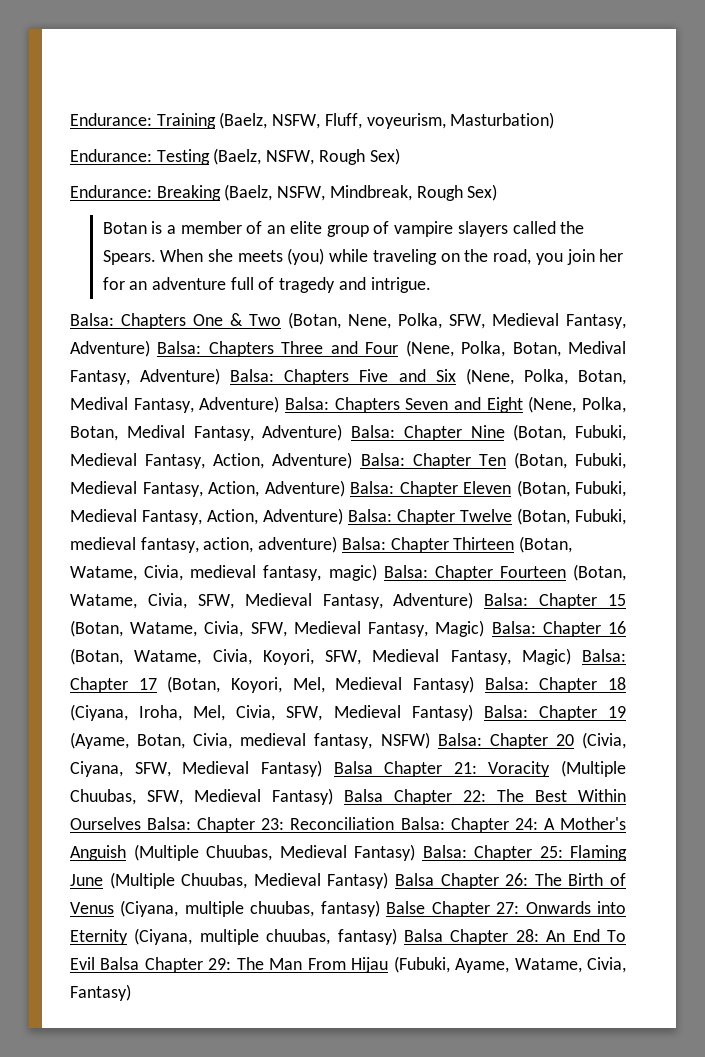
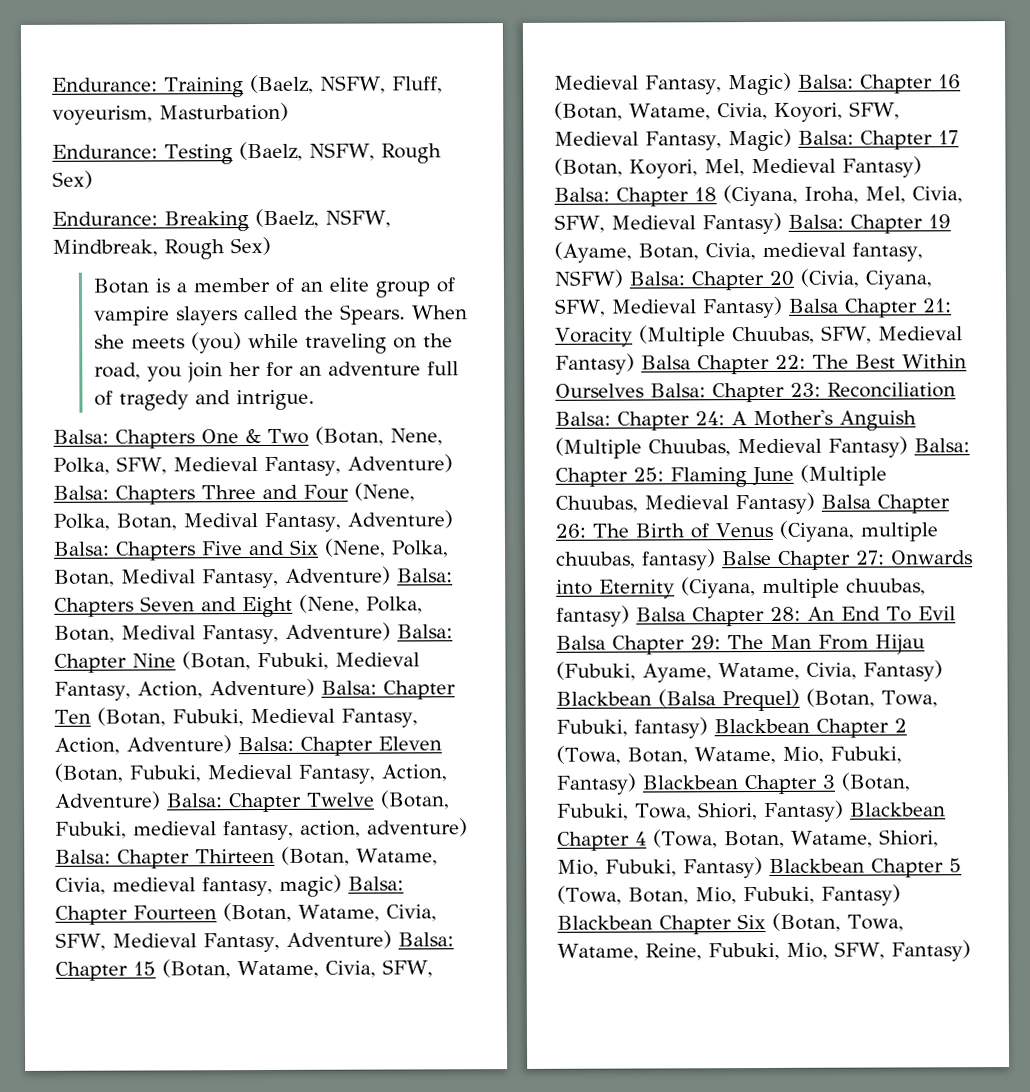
- The Man From Hijau (Fubuki, Ayame, Watame, Civia, Fantasy)
+ The Man From Hijau (Fubuki, Ayame, Watame, Civia, Fantasy) Blackbean (Balsa Prequel) (Botan, Towa, Fubuki, fantasy) Blackbean Chapter 2 (Towa, Botan, Watame, Mio, Fubuki, Fantasy) Blackbean Chapter 3 (Botan, Fubuki, Towa, Shiori, Fantasy) Blackbean Chapter 4 (Towa, Botan, Watame, Shiori, Mio, Fubuki, Fantasy) Blackbean Chapter 5 (Towa, Botan, Mio, Fubuki, Fantasy) Blackbean Chapter Six (Botan, Towa, Watame, Reine, Fubuki, Mio, SFW, Fantasy)

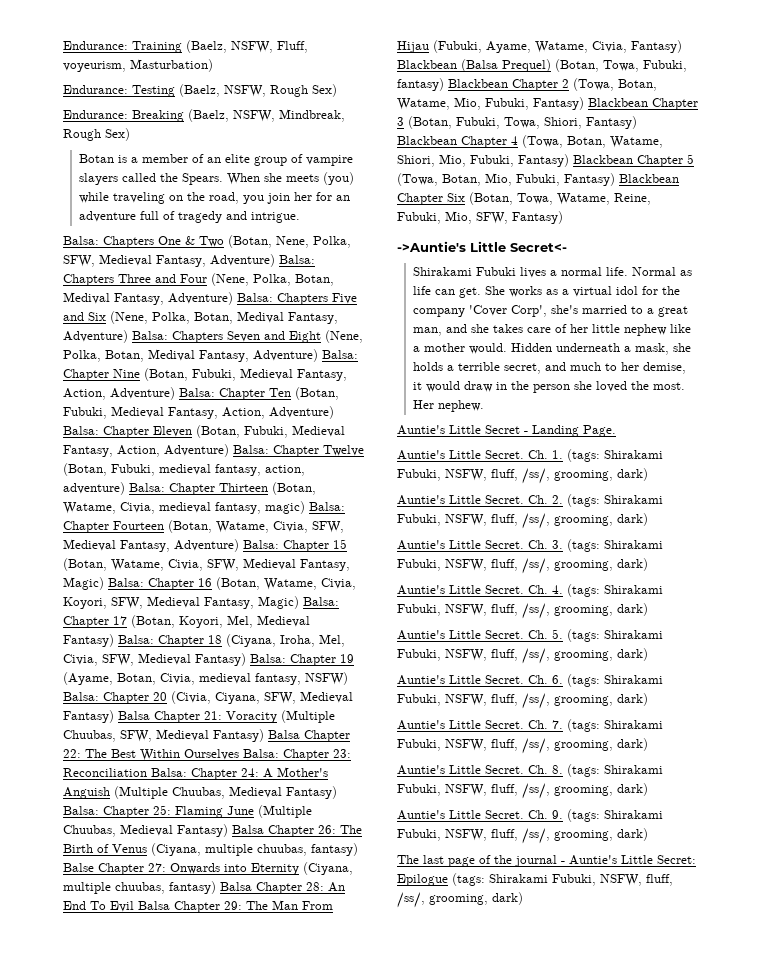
+ ->Auntie's Little Secret<-
+ Shirakami Fubuki lives a normal life. Normal as life can get. She works as a virtual idol for the company 'Cover Corp', she's married to a great man, and she takes care of her little nephew like a mother would. Hidden underneath a mask, she holds a terrible secret, and much to her demise, it would draw in the person she loved the most. Her nephew.
+ Auntie's Little Secret - Landing Page.
+ Auntie's Little Secret. Ch. 1. (tags: Shirakami Fubuki, NSFW, fluff, /ss/, grooming, dark)
+ Auntie's Little Secret. Ch. 2. (tags: Shirakami Fubuki, NSFW, fluff, /ss/, grooming, dark)
+ Auntie's Little Secret. Ch. 3. (tags: Shirakami Fubuki, NSFW, fluff, /ss/, grooming, dark)
+ Auntie's Little Secret. Ch. 4. (tags: Shirakami Fubuki, NSFW, fluff, /ss/, grooming, dark)
+ Auntie's Little Secret. Ch. 5. (tags: Shirakami Fubuki, NSFW, fluff, /ss/, grooming, dark)
+ Auntie's Little Secret. Ch. 6. (tags: Shirakami Fubuki, NSFW, fluff, /ss/, grooming, dark)
+ Auntie's Little Secret. Ch. 7. (tags: Shirakami Fubuki, NSFW, fluff, /ss/, grooming, dark)
+ Auntie's Little Secret. Ch. 8. (tags: Shirakami Fubuki, NSFW, fluff, /ss/, grooming, dark)
+ Auntie's Little Secret. Ch. 9. (tags: Shirakami Fubuki, NSFW, fluff, /ss/, grooming, dark)
+ The last page of the journal - Auntie's Little Secret: Epilogue (tags: Shirakami Fubuki, NSFW, fluff, /ss/, grooming, dark)

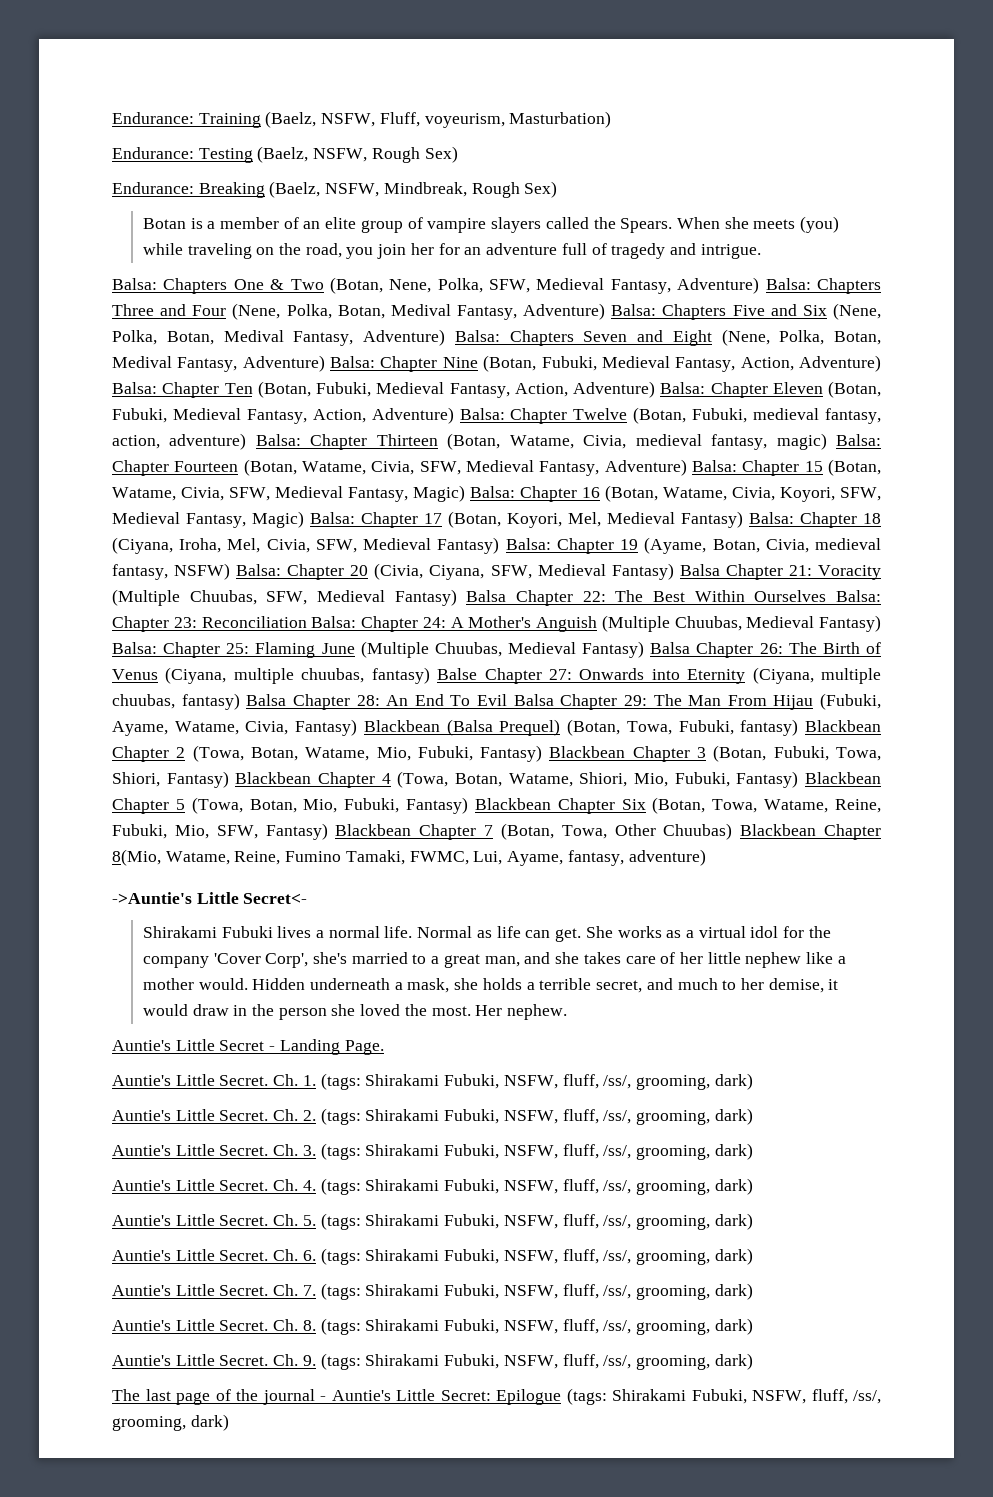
- The Man From Hijau (Fubuki, Ayame, Watame, Civia, Fantasy) Blackbean (Balsa Prequel) (Botan, Towa, Fubuki, fantasy) Blackbean Chapter 2 (Towa, Botan, Watame, Mio, Fubuki, Fantasy) Blackbean Chapter 3 (Botan, Fubuki, Towa, Shiori, Fantasy) Blackbean Chapter 4 (Towa, Botan, Watame, Shiori, Mio, Fubuki, Fantasy) Blackbean Chapter 5 (Towa, Botan, Mio, Fubuki, Fantasy) Blackbean Chapter Six (Botan, Towa, Watame, Reine, Fubuki, Mio, SFW, Fantasy)
+ The Man From Hijau (Fubuki, Ayame, Watame, Civia, Fantasy) Blackbean (Balsa Prequel) (Botan, Towa, Fubuki, fantasy) Blackbean Chapter 2 (Towa, Botan, Watame, Mio, Fubuki, Fantasy) Blackbean Chapter 3 (Botan, Fubuki, Towa, Shiori, Fantasy) Blackbean Chapter 4 (Towa, Botan, Watame, Shiori, Mio, Fubuki, Fantasy) Blackbean Chapter 5 (Towa, Botan, Mio, Fubuki, Fantasy) Blackbean Chapter Six (Botan, Towa, Watame, Reine, Fubuki, Mio, SFW, Fantasy) Blackbean Chapter 7 (Botan, Towa, Other Chuubas) Blackbean Chapter 8(Mio, Watame, Reine, Fumino Tamaki, FWMC, Lui, Ayame, fantasy, adventure)

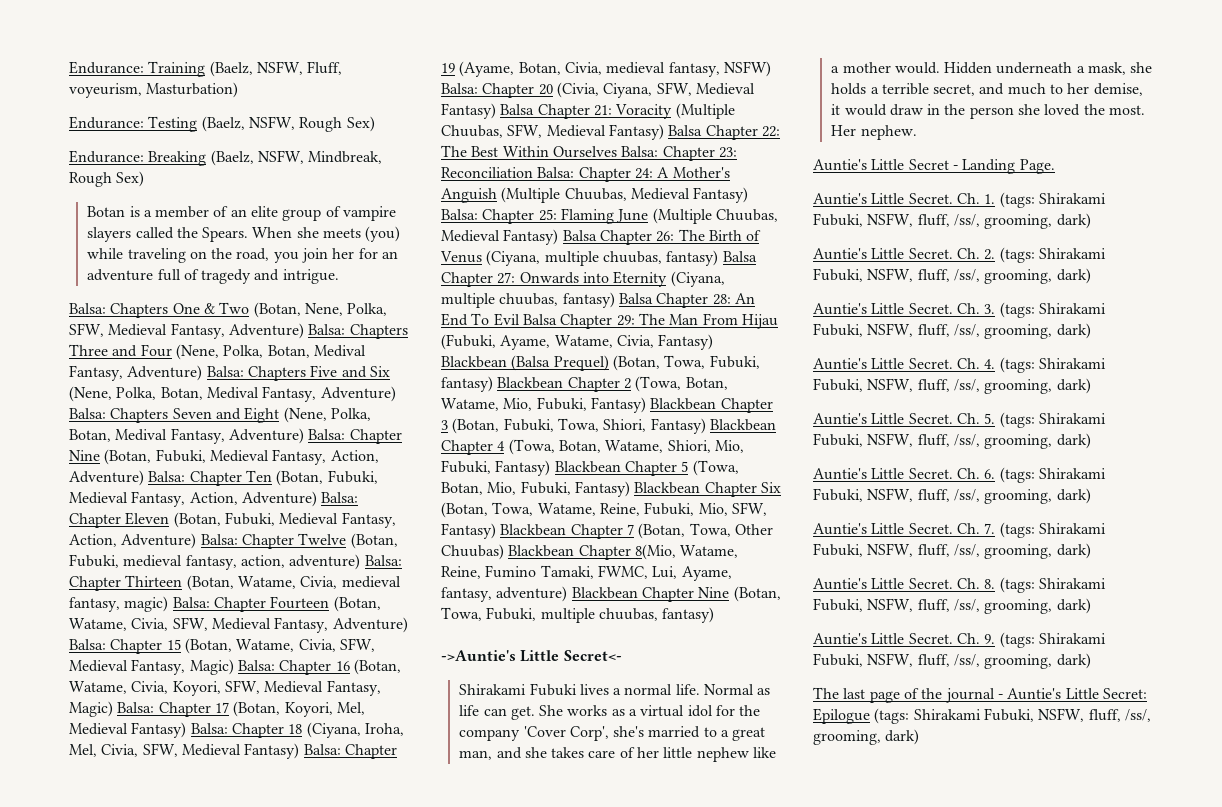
- The Birth of Venus (Ciyana, multiple chuubas, fantasy) Balse Chapter 27:
+ The Birth of Venus (Ciyana, multiple chuubas, fantasy) Balsa Chapter 27:
- The Man From Hijau (Fubuki, Ayame, Watame, Civia, Fantasy) Blackbean (Balsa Prequel) (Botan, Towa, Fubuki, fantasy) Blackbean Chapter 2 (Towa, Botan, Watame, Mio, Fubuki, Fantasy) Blackbean Chapter 3 (Botan, Fubuki, Towa, Shiori, Fantasy) Blackbean Chapter 4 (Towa, Botan, Watame, Shiori, Mio, Fubuki, Fantasy) Blackbean Chapter 5 (Towa, Botan, Mio, Fubuki, Fantasy) Blackbean Chapter Six (Botan, Towa, Watame, Reine, Fubuki, Mio, SFW, Fantasy) Blackbean Chapter 7 (Botan, Towa, Other Chuubas) Blackbean Chapter 8(Mio, Watame, Reine, Fumino Tamaki, FWMC, Lui, Ayame, fantasy, adventure)
+ The Man From Hijau (Fubuki, Ayame, Watame, Civia, Fantasy) Blackbean (Balsa Prequel) (Botan, Towa, Fubuki, fantasy) Blackbean Chapter 2 (Towa, Botan, Watame, Mio, Fubuki, Fantasy) Blackbean Chapter 3 (Botan, Fubuki, Towa, Shiori, Fantasy) Blackbean Chapter 4 (Towa, Botan, Watame, Shiori, Mio, Fubuki, Fantasy) Blackbean Chapter 5 (Towa, Botan, Mio, Fubuki, Fantasy) Blackbean Chapter Six (Botan, Towa, Watame, Reine, Fubuki, Mio, SFW, Fantasy) Blackbean Chapter 7 (Botan, Towa, Other Chuubas) Blackbean Chapter 8(Mio, Watame, Reine, Fumino Tamaki, FWMC, Lui, Ayame, fantasy, adventure) Blackbean Chapter Nine (Botan, Towa, Fubuki, multiple chuubas, fantasy)

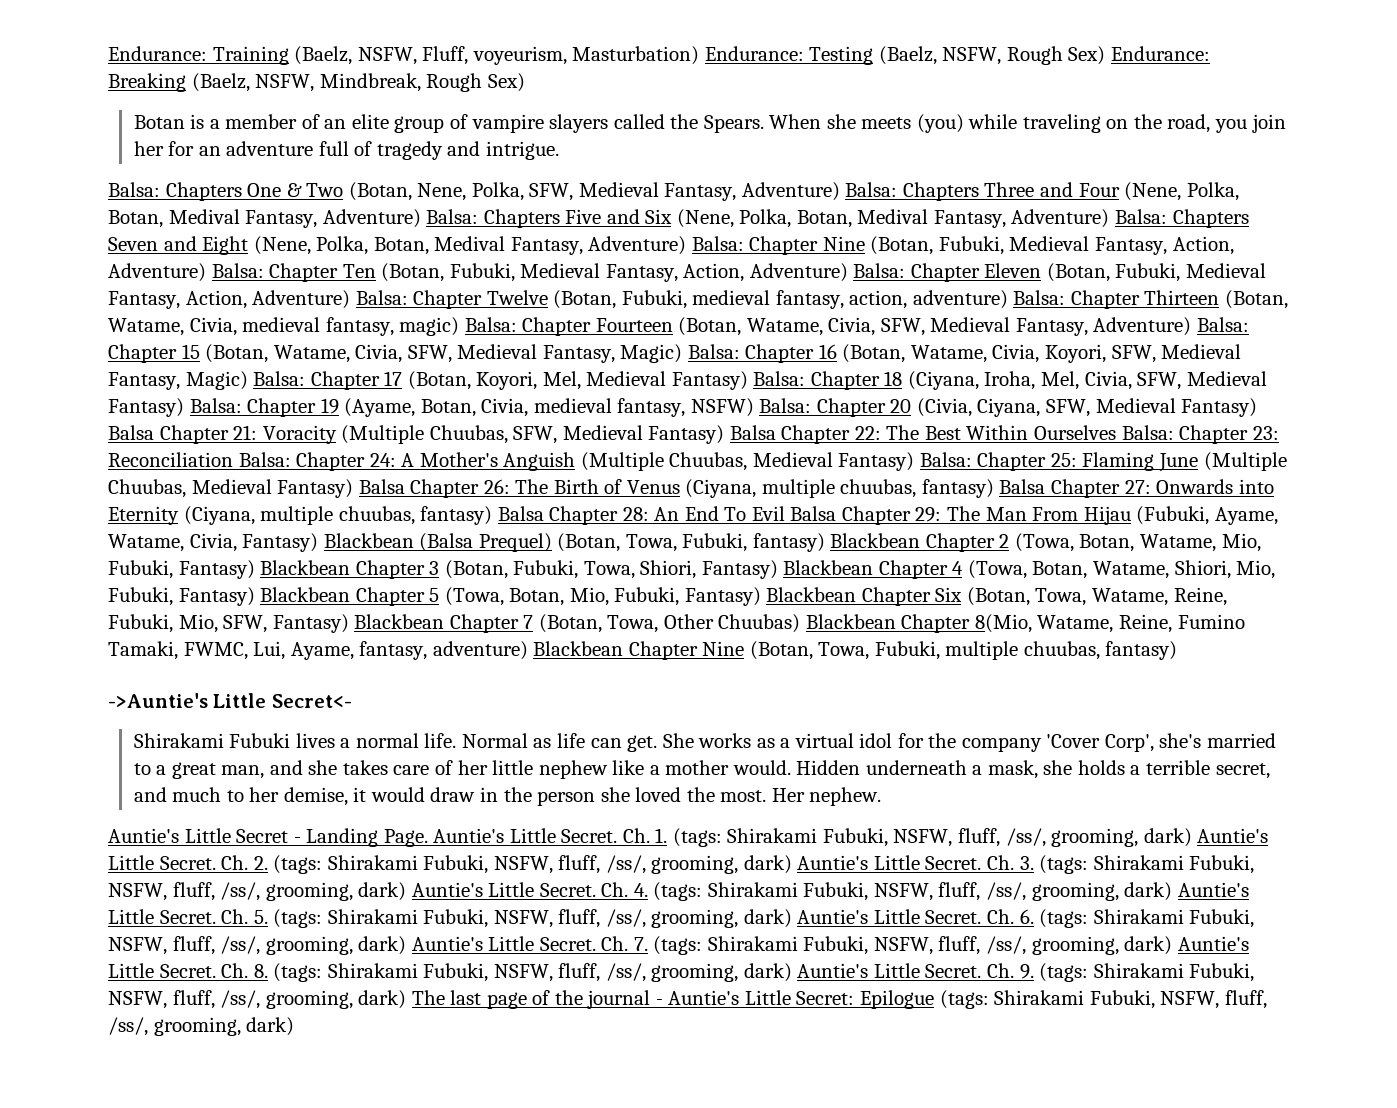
- Endurance: Training (Baelz, NSFW, Fluff, voyeurism, Masturbation)
- Endurance: Testing (Baelz, NSFW, Rough Sex)
- Endurance: Breaking (Baelz, NSFW, Mindbreak, Rough Sex)
+ Endurance: Training (Baelz, NSFW, Fluff, voyeurism, Masturbation) Endurance: Testing (Baelz, NSFW, Rough Sex) Endurance: Breaking (Baelz, NSFW, Mindbreak, Rough Sex)
- Auntie's Little Secret - Landing Page.
- Auntie's Little Secret.
+ Auntie's Little Secret - Landing Page. Auntie's Little Secret.
- Ch. 1. (tags: Shirakami Fubuki, NSFW, fluff, /ss/, grooming, dark)
- Auntie's Little Secret.
+ Ch. 1. (tags: Shirakami Fubuki, NSFW, fluff, /ss/, grooming, dark) Auntie's Little Secret.
- Ch. 2. (tags: Shirakami Fubuki, NSFW, fluff, /ss/, grooming, dark)
- Auntie's Little Secret.
+ Ch. 2. (tags: Shirakami Fubuki, NSFW, fluff, /ss/, grooming, dark) Auntie's Little Secret.
- Ch. 3. (tags: Shirakami Fubuki, NSFW, fluff, /ss/, grooming, dark)
- Auntie's Little Secret.
+ Ch. 3. (tags: Shirakami Fubuki, NSFW, fluff, /ss/, grooming, dark) Auntie's Little Secret.
- Ch. 4. (tags: Shirakami Fubuki, NSFW, fluff, /ss/, grooming, dark)
- Auntie's Little Secret.
+ Ch. 4. (tags: Shirakami Fubuki, NSFW, fluff, /ss/, grooming, dark) Auntie's Little Secret.
- Ch. 5. (tags: Shirakami Fubuki, NSFW, fluff, /ss/, grooming, dark)
- Auntie's Little Secret.
+ Ch. 5. (tags: Shirakami Fubuki, NSFW, fluff, /ss/, grooming, dark) Auntie's Little Secret.
- Ch. 6. (tags: Shirakami Fubuki, NSFW, fluff, /ss/, grooming, dark)
- Auntie's Little Secret.
+ Ch. 6. (tags: Shirakami Fubuki, NSFW, fluff, /ss/, grooming, dark) Auntie's Little Secret.
- Ch. 7. (tags: Shirakami Fubuki, NSFW, fluff, /ss/, grooming, dark)
- Auntie's Little Secret.
+ Ch. 7. (tags: Shirakami Fubuki, NSFW, fluff, /ss/, grooming, dark) Auntie's Little Secret.
- Ch. 8. (tags: Shirakami Fubuki, NSFW, fluff, /ss/, grooming, dark)
- Auntie's Little Secret.
+ Ch. 8. (tags: Shirakami Fubuki, NSFW, fluff, /ss/, grooming, dark) Auntie's Little Secret.
- Ch. 9. (tags: Shirakami Fubuki, NSFW, fluff, /ss/, grooming, dark)
- The last page of the journal - Auntie's Little Secret: Epilogue (tags: Shirakami Fubuki, NSFW, fluff, /ss/, grooming, dark)
+ Ch. 9. (tags: Shirakami Fubuki, NSFW, fluff, /ss/, grooming, dark) The last page of the journal - Auntie's Little Secret: Epilogue (tags: Shirakami Fubuki, NSFW, fluff, /ss/, grooming, dark)

